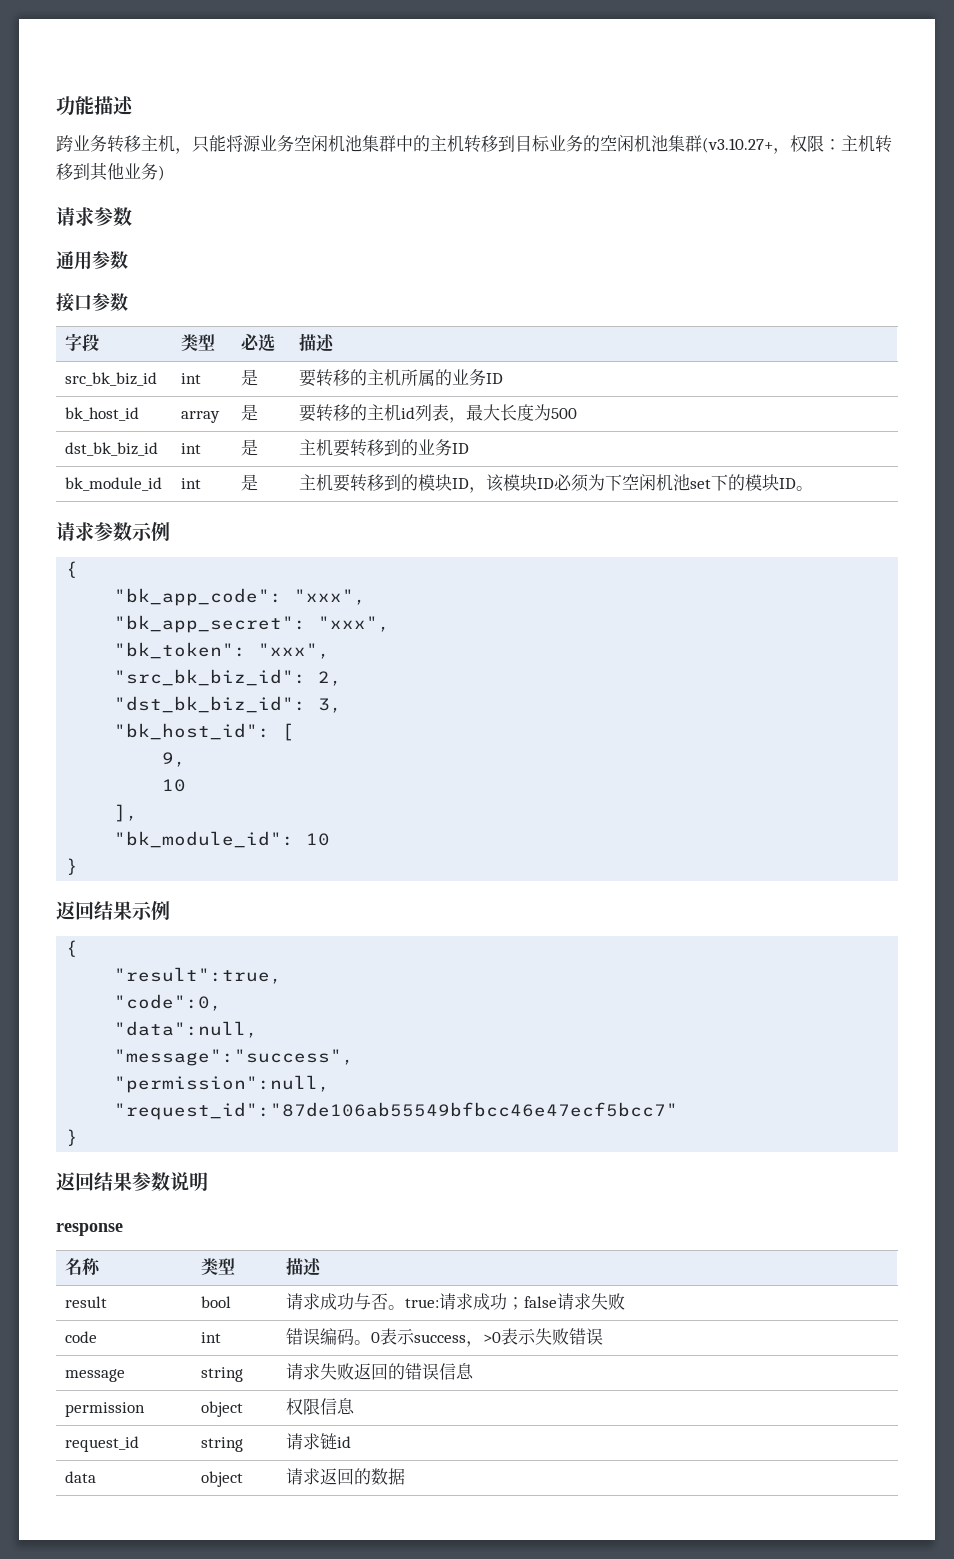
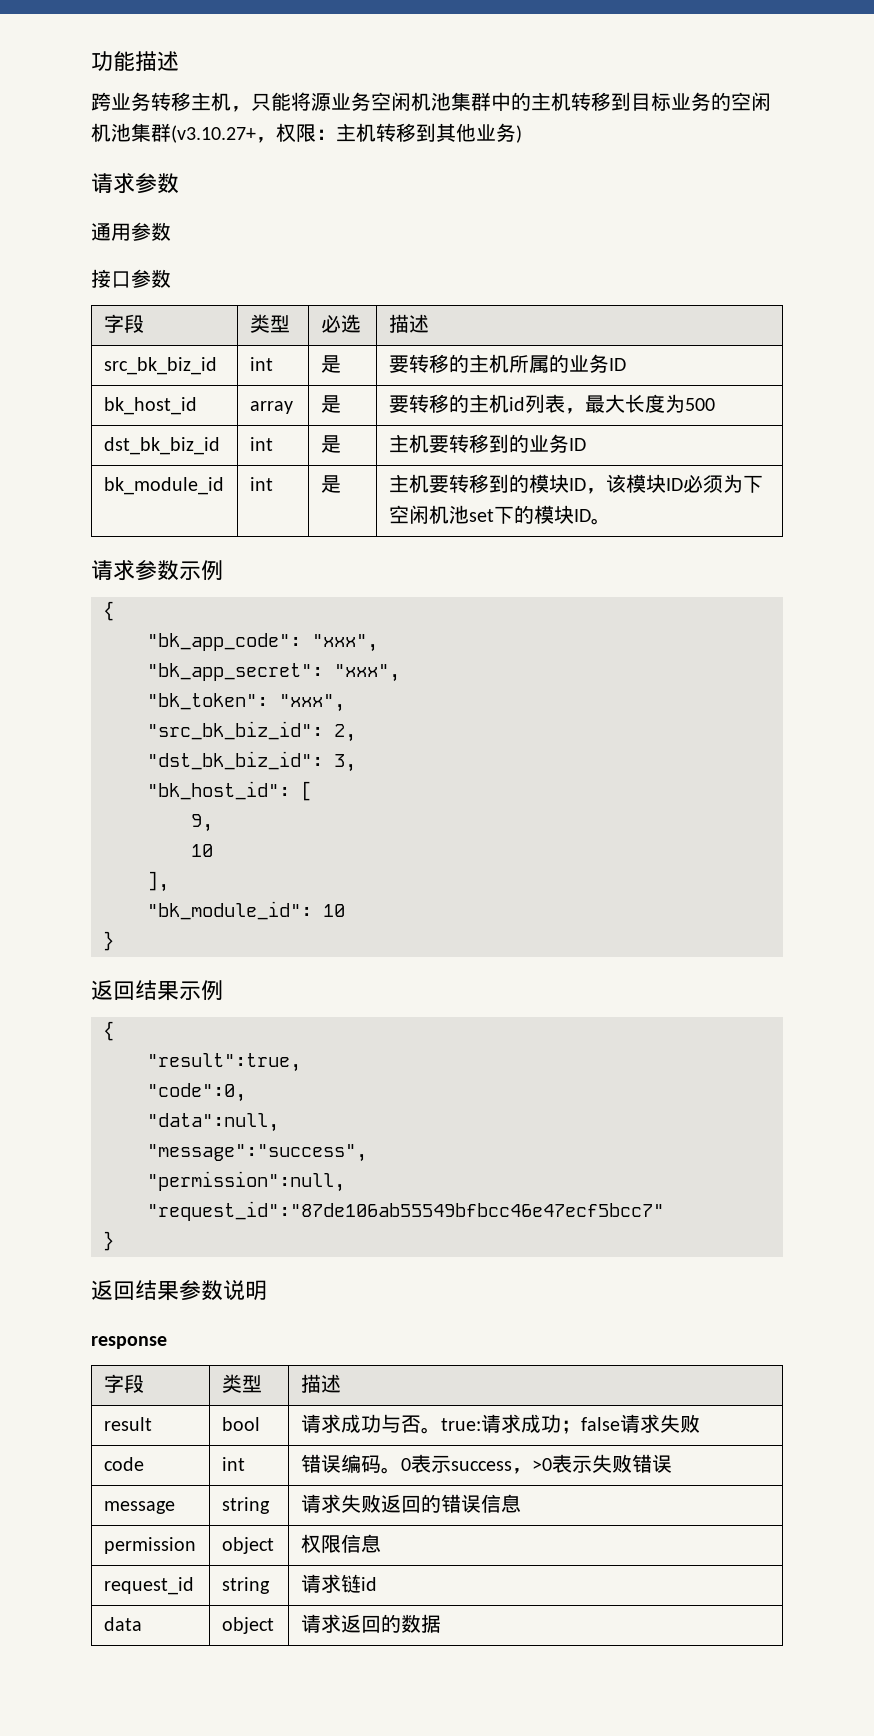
- 名称 | 类型 | 描述
+ 字段 | 类型 | 描述

